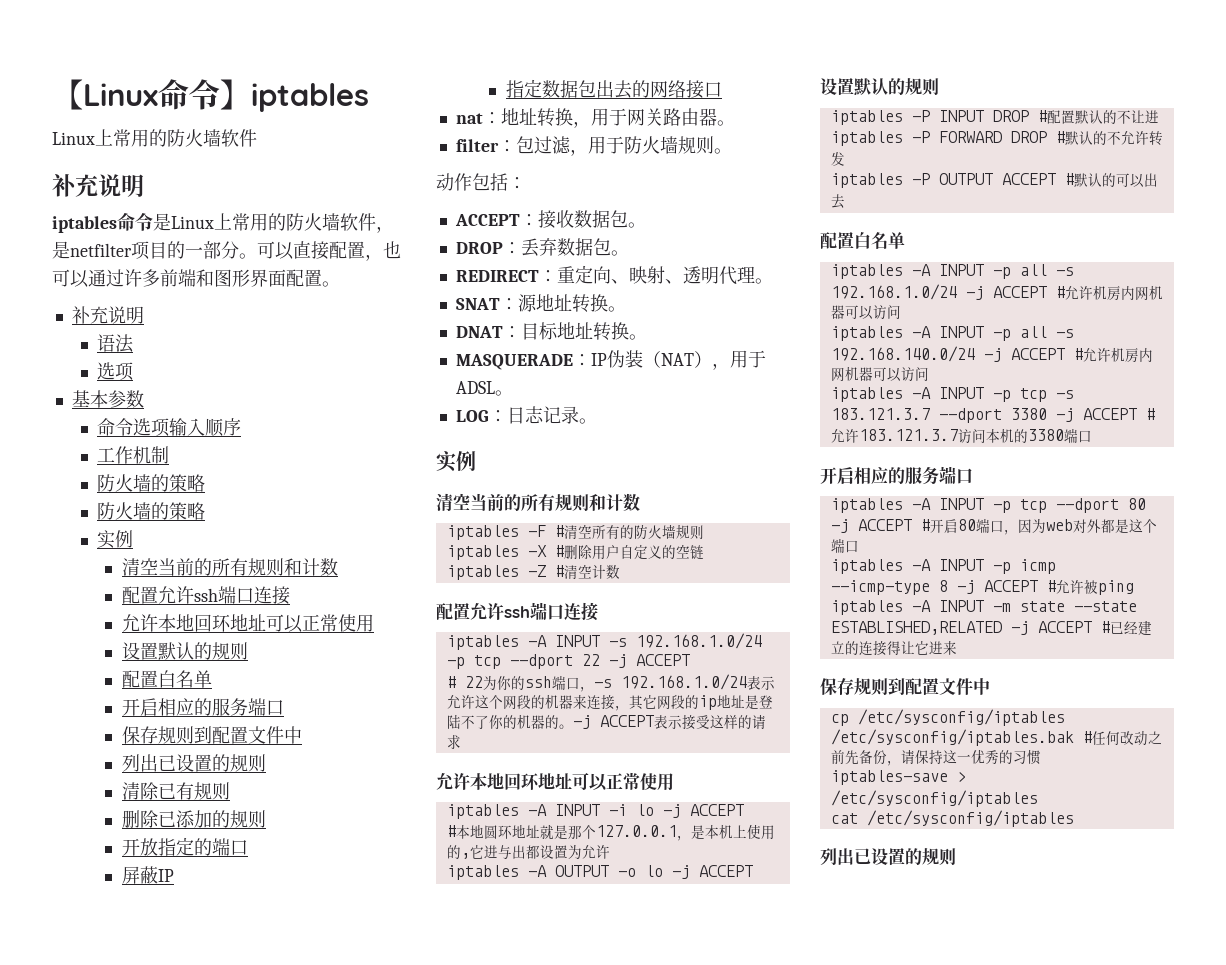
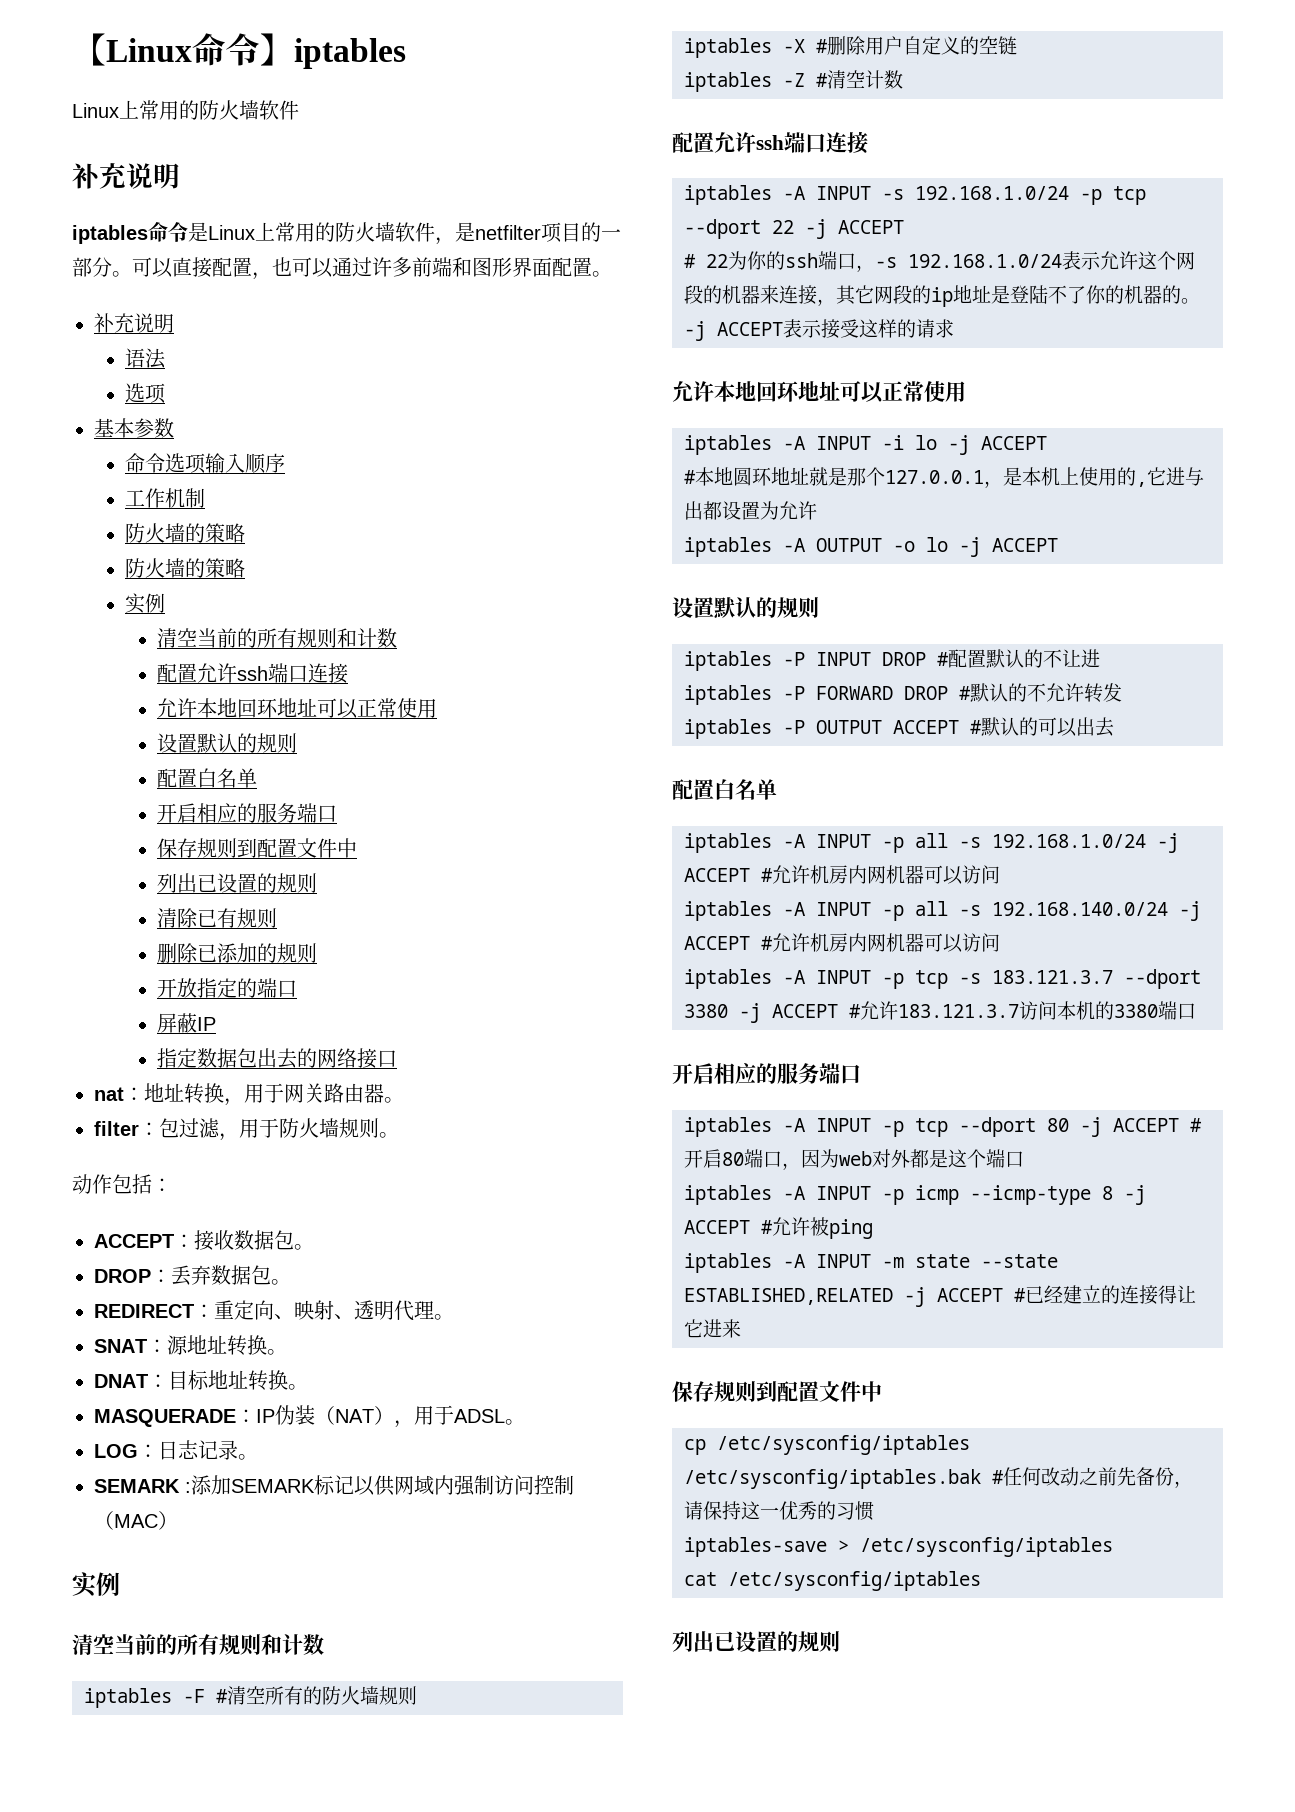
+ SEMARK :添加SEMARK标记以供网域内强制访问控制（MAC）

